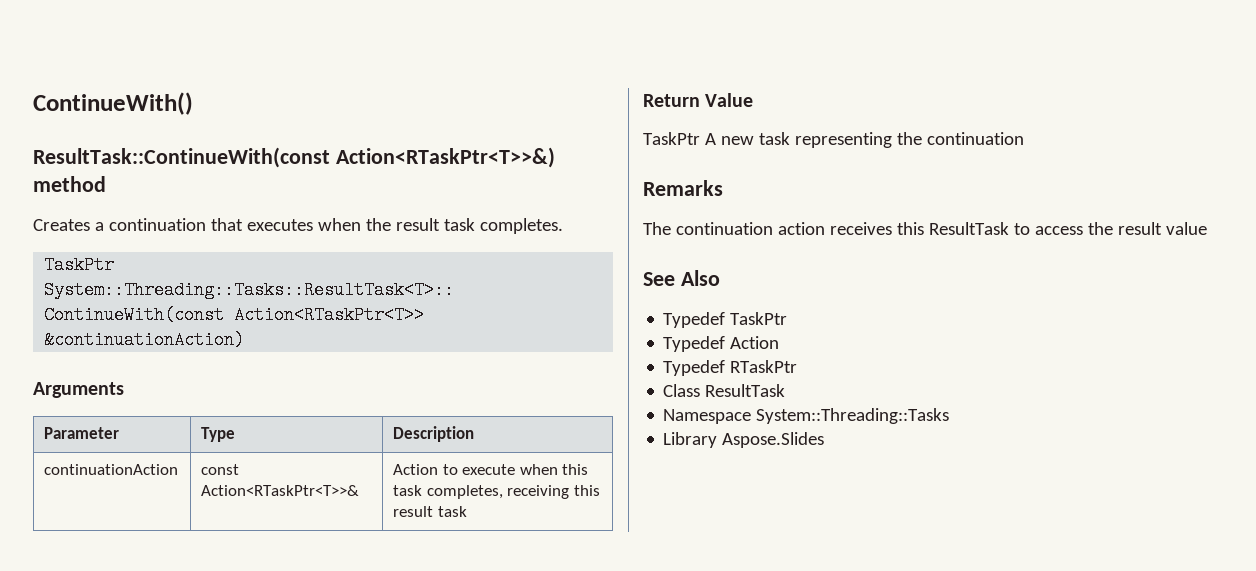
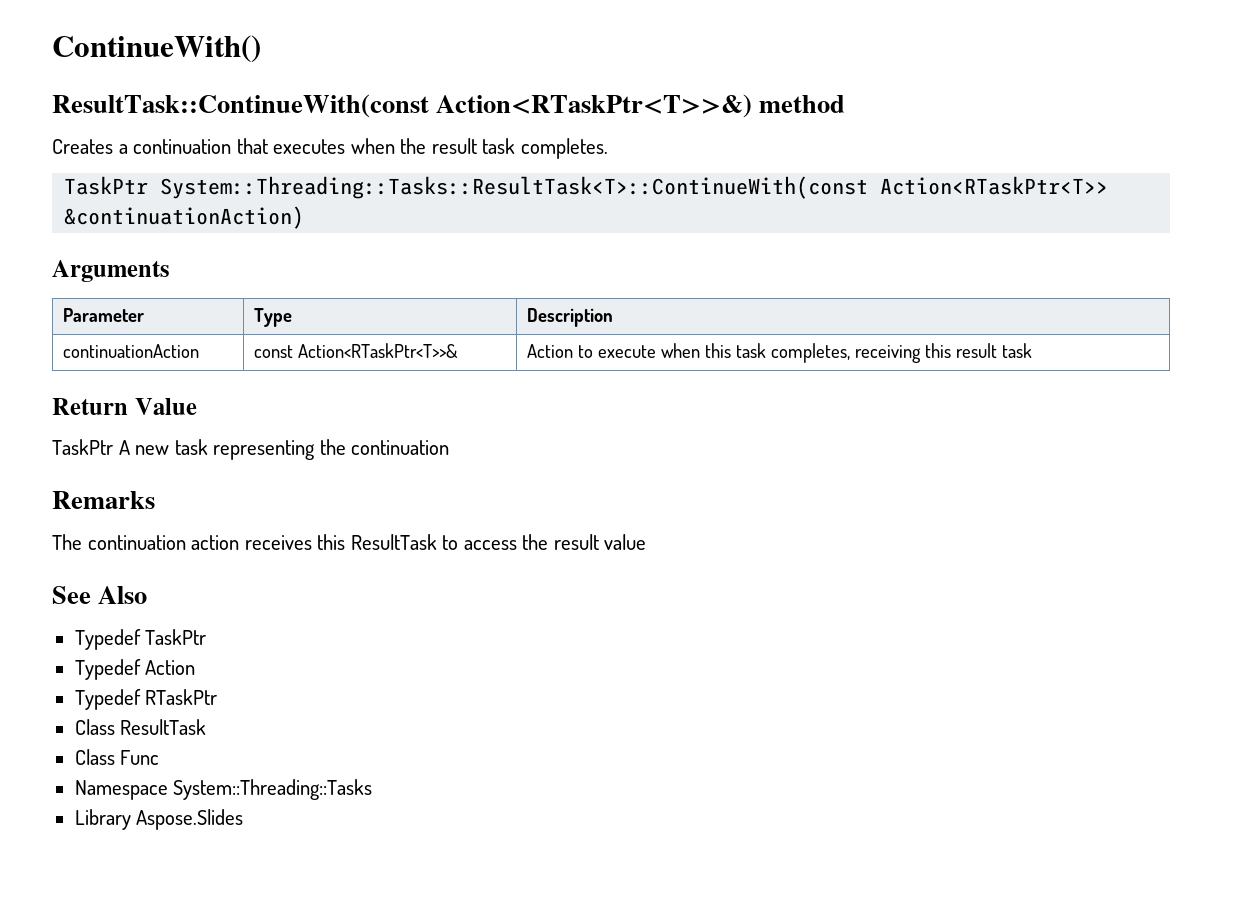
+ Class Func

